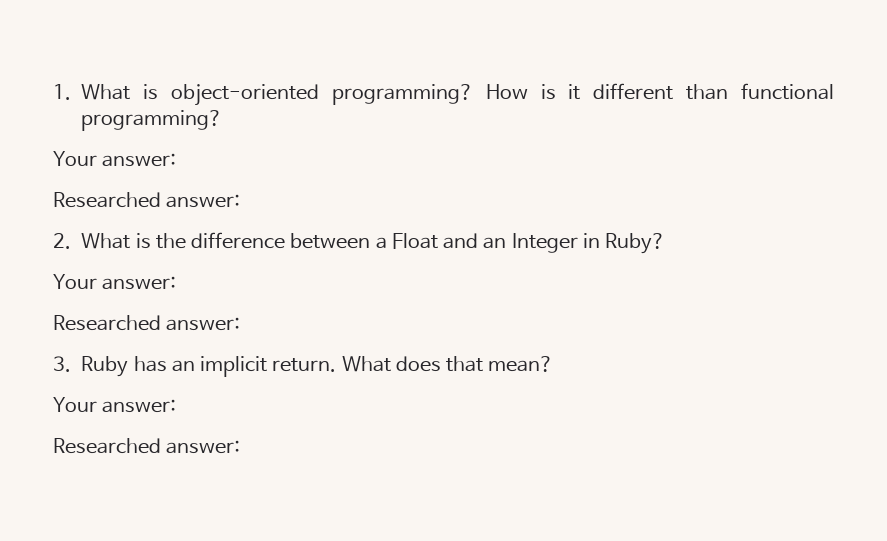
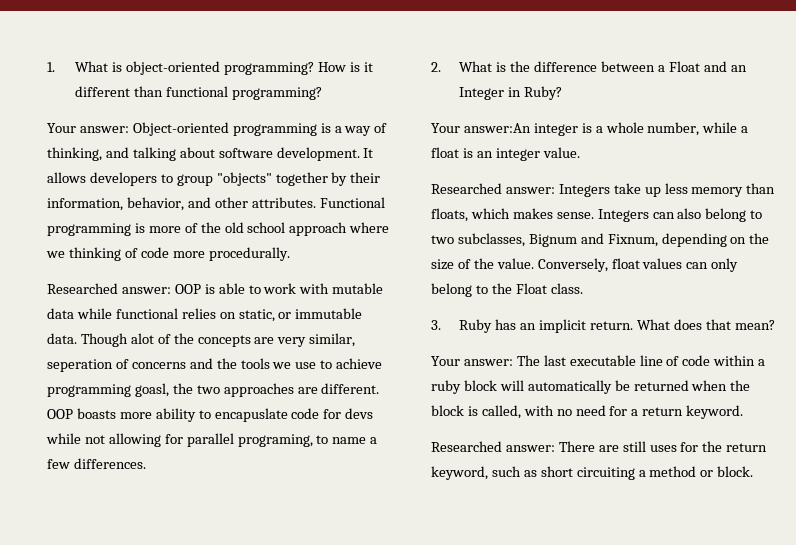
  How is it different than functional programming?
- Your answer:
- Researched answer:
+ Your answer: Object-oriented programming is a way of thinking, and talking about software development. It allows developers to group "objects" together by their information, behavior, and other attributes. Functional programming is more of the old school approach where we thinking of code more procedurally.
+ Researched answer: OOP is able to work with mutable data while functional relies on static, or immutable data. Though alot of the concepts are very similar, seperation of concerns and the tools we use to achieve programming goasl, the two approaches are different. OOP boasts more ability to encapuslate code for devs while not allowing for parallel programing, to name a few differences.
  2. What is the difference between a Float and an Integer in Ruby?
- Your answer:
- Researched answer:
+ Your answer:An integer is a whole number, while a float is an integer value.
+ Researched answer: Integers take up less memory than floats, which makes sense. Integers can also belong to two subclasses, Bignum and Fixnum, depending on the size of the value. Conversely, float values can only belong to the Float class.
  What does that mean?
- Your answer:
- Researched answer:
+ Your answer: The last executable line of code within a ruby block will automatically be returned when the block is called, with no need for a return keyword.
+ Researched answer: There are still uses for the return keyword, such as short circuiting a method or block.

